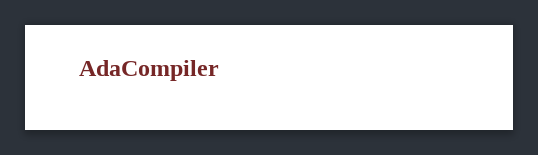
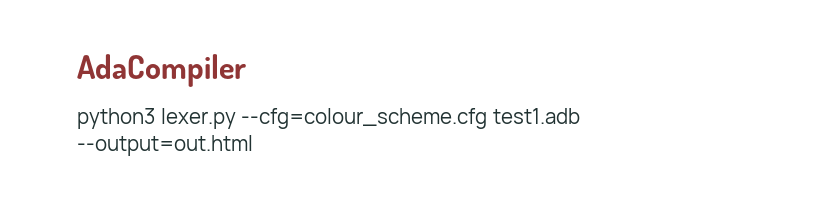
+ python3 lexer.py --cfg=colour_scheme.cfg test1.adb --output=out.html

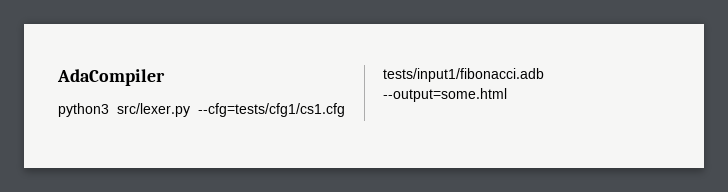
- python3 lexer.py --cfg=colour_scheme.cfg test1.adb --output=out.html
+ python3 src/lexer.py --cfg=tests/cfg1/cs1.cfg tests/input1/fibonacci.adb --output=some.html

